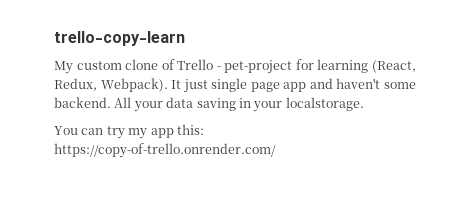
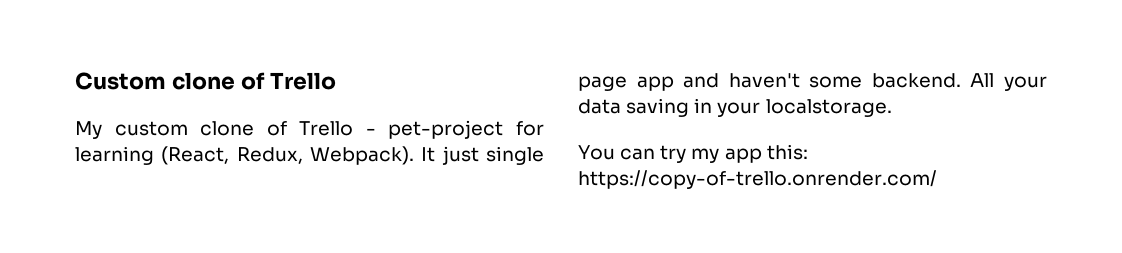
- trello-copy-learn
+ Custom clone of Trello

